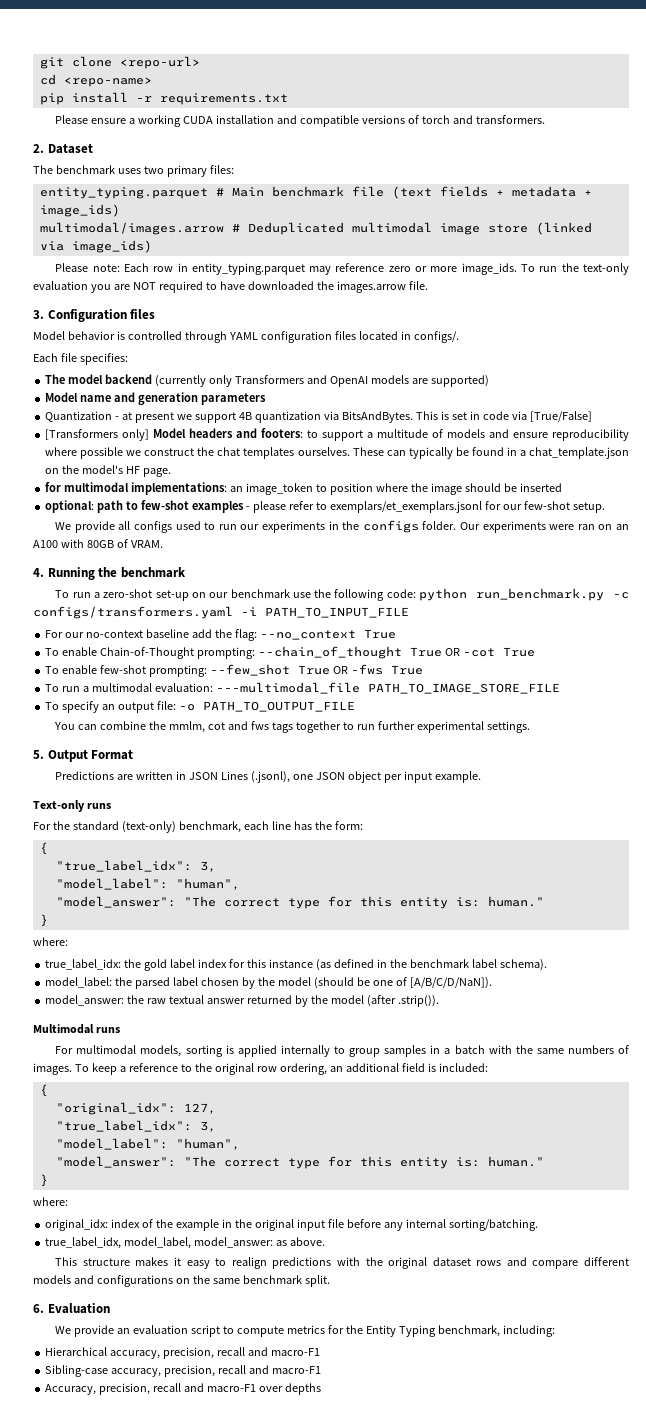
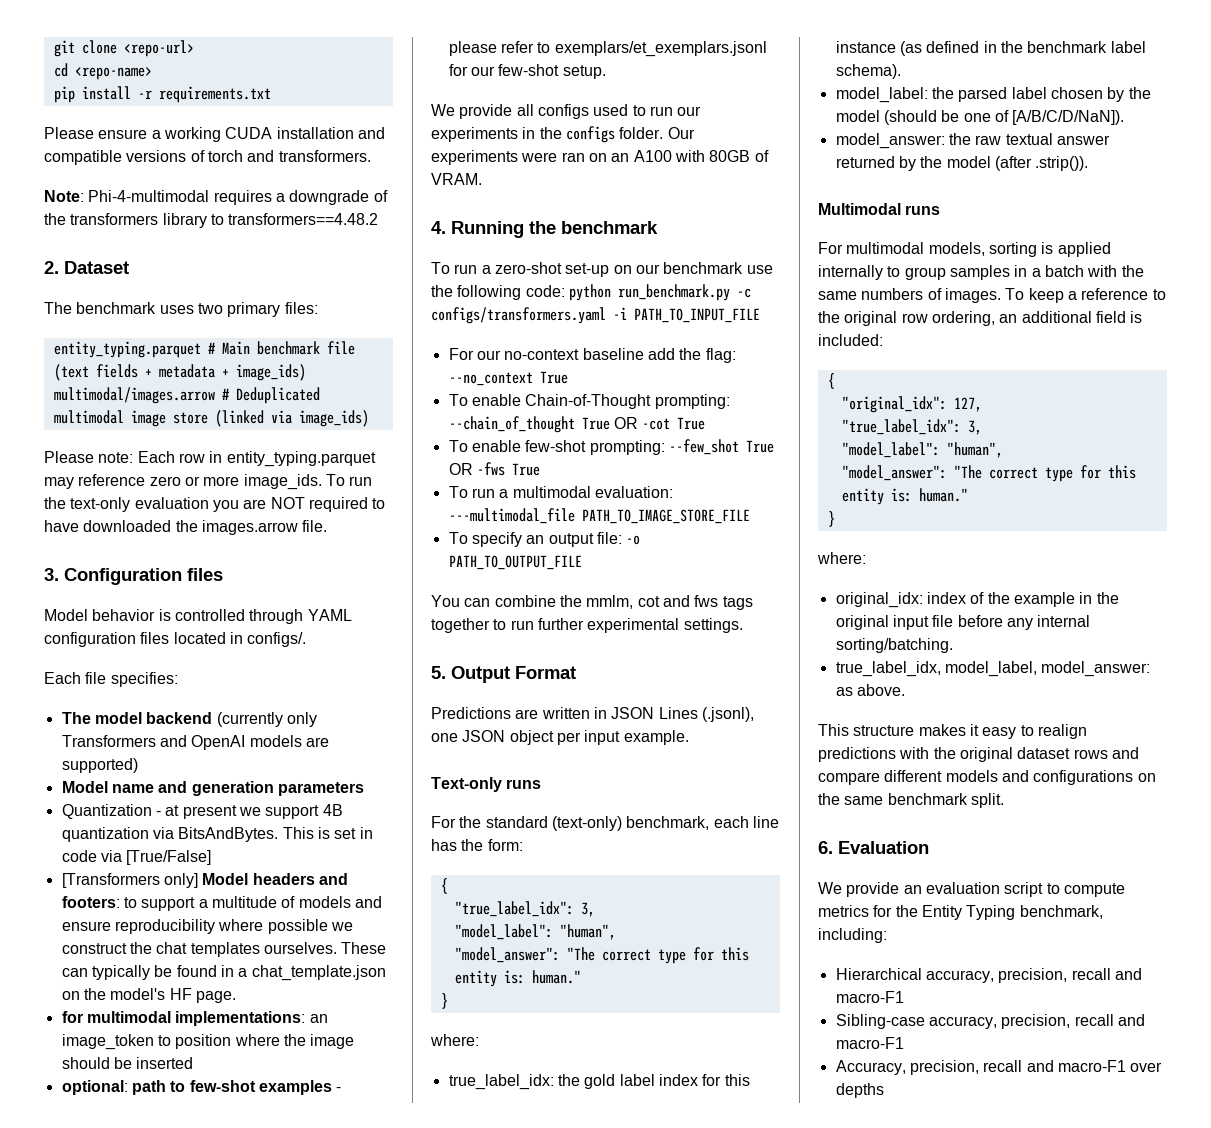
+ Note: Phi-4-multimodal requires a downgrade of the transformers library to transformers==4.48.2

